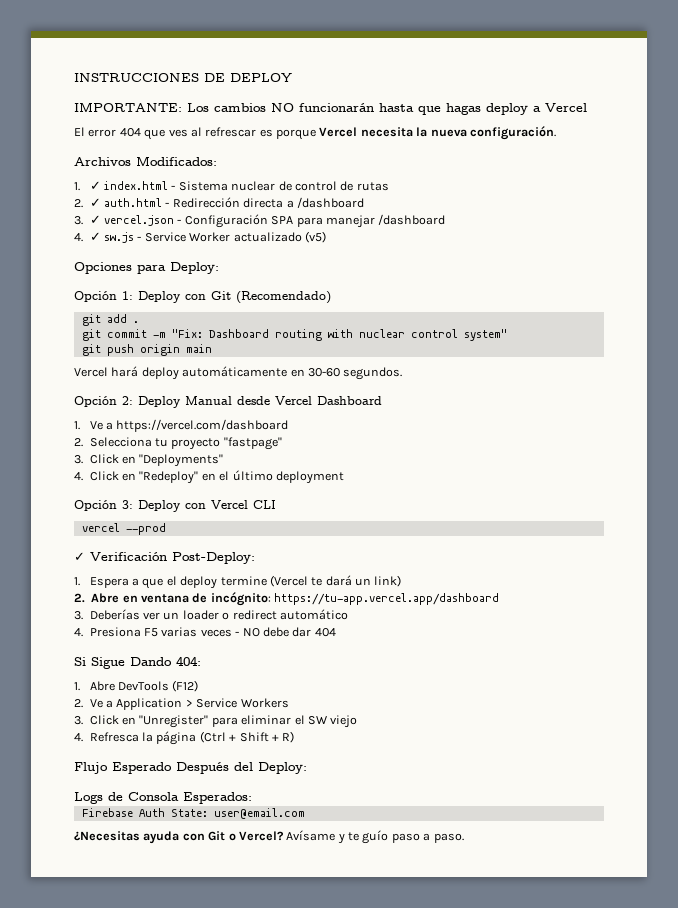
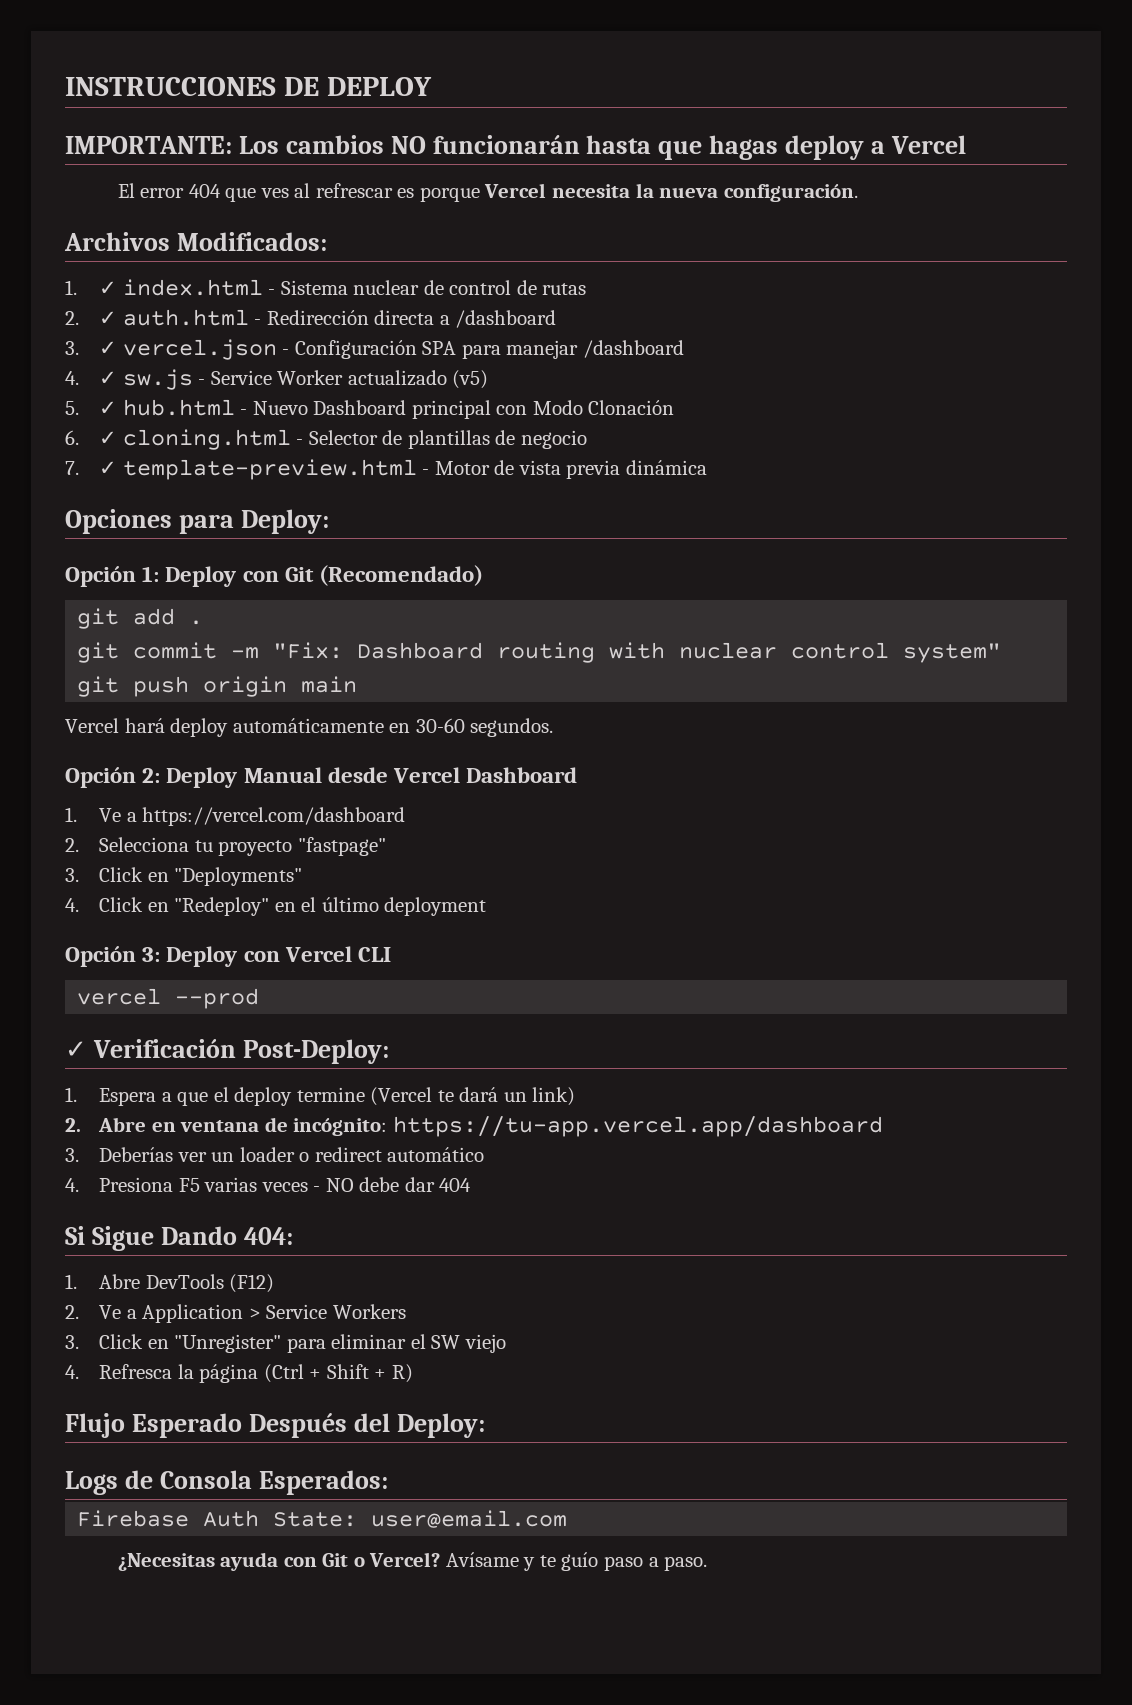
+ 5. ✓ hub.html - Nuevo Dashboard principal con Modo Clonación
+ 6. ✓ cloning.html - Selector de plantillas de negocio
+ 7. ✓ template-preview.html - Motor de vista previa dinámica

